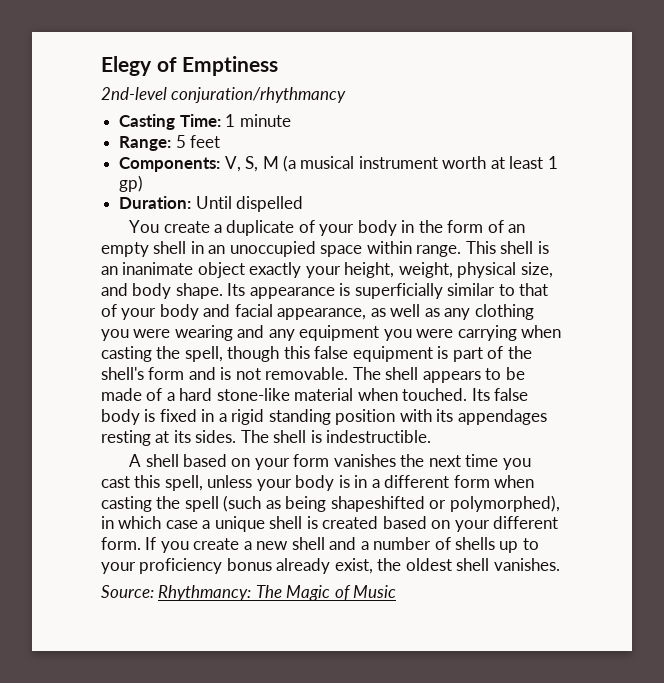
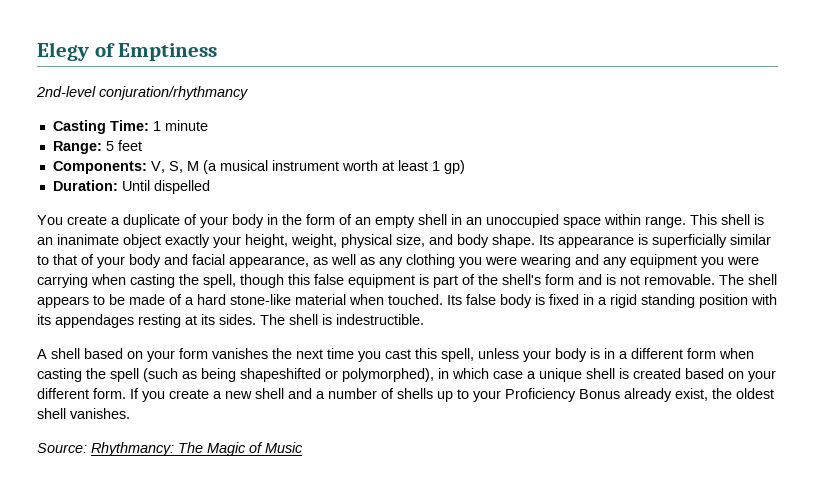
- If you create a new shell and a number of shells up to your proficiency bonus already exist, the oldest shell vanishes.
+ If you create a new shell and a number of shells up to your Proficiency Bonus already exist, the oldest shell vanishes.

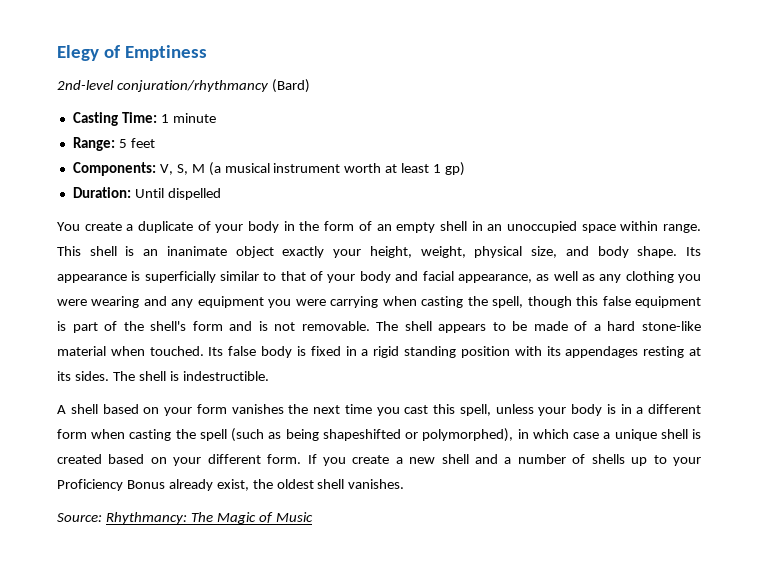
- 2nd-level conjuration/rhythmancy
+ 2nd-level conjuration/rhythmancy (Bard)

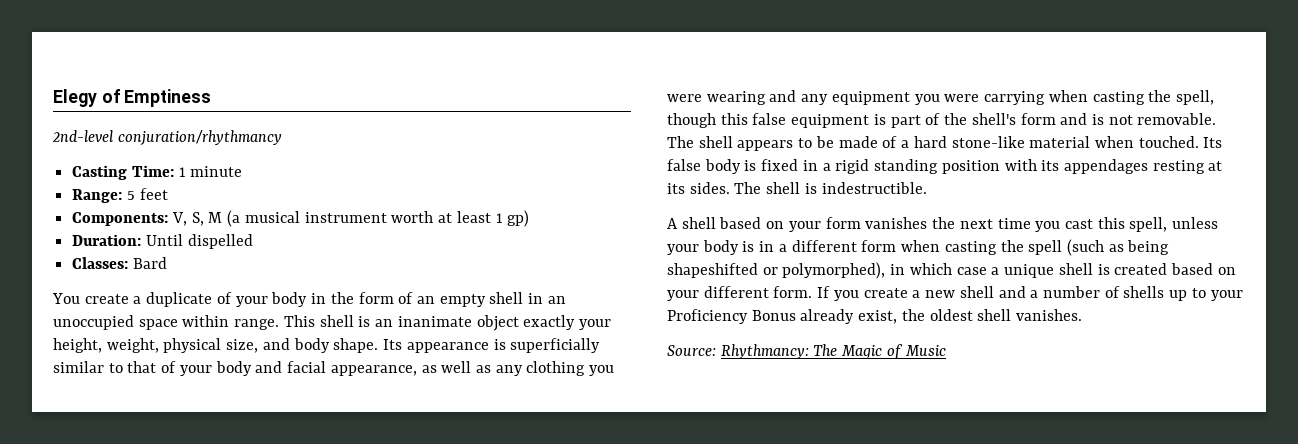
- 2nd-level conjuration/rhythmancy (Bard)
+ 2nd-level conjuration/rhythmancy
+ Classes: Bard

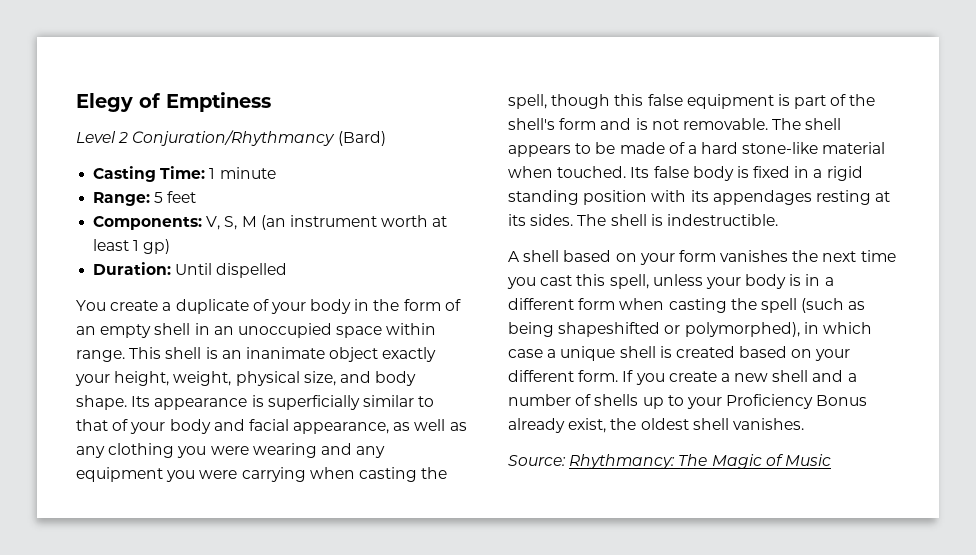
- 2nd-level conjuration/rhythmancy
+ Level 2 Conjuration/Rhythmancy (Bard)
- Components: V, S, M (a musical instrument worth at least 1 gp)
+ Components: V, S, M (an instrument worth at least 1 gp)
- Classes: Bard

